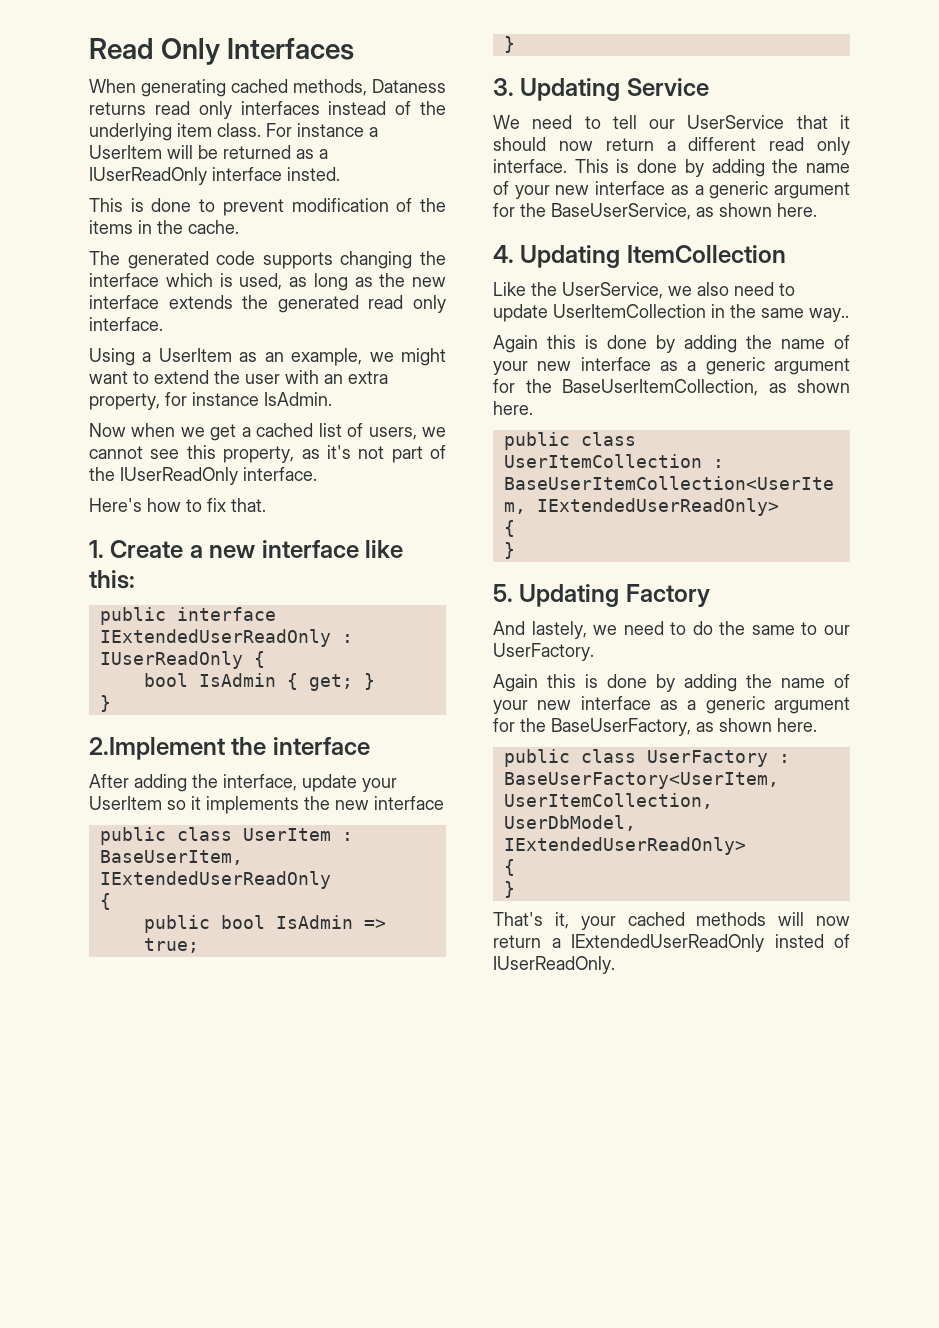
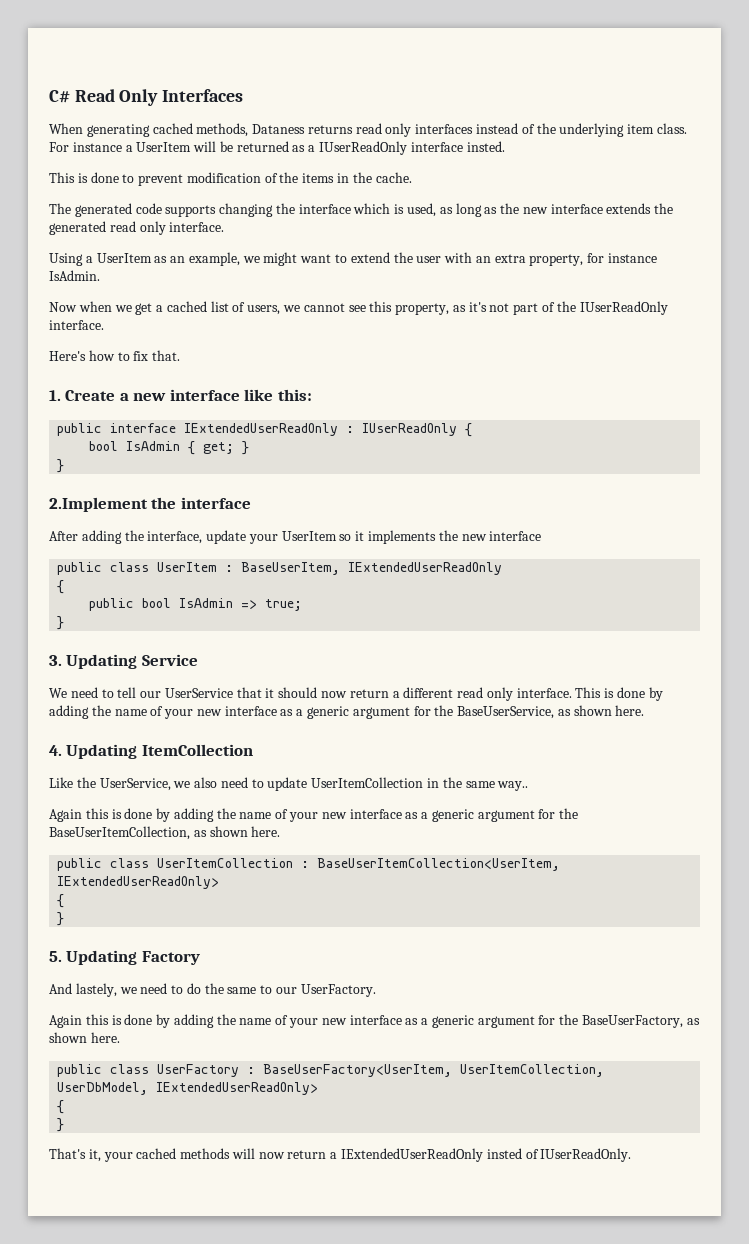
- Read Only Interfaces
+ C# Read Only Interfaces

